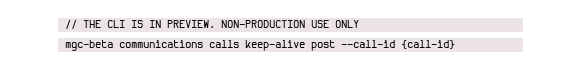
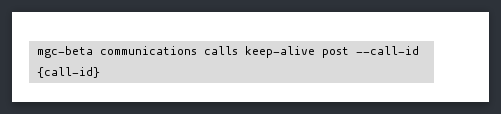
- // THE CLI IS IN PREVIEW. NON-PRODUCTION USE ONLY

